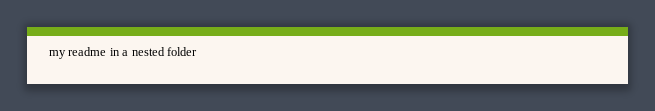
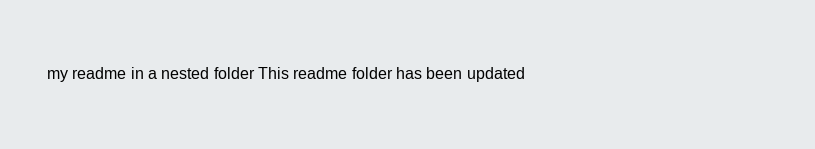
- my readme in a nested folder
+ my readme in a nested folder This readme folder has been updated

